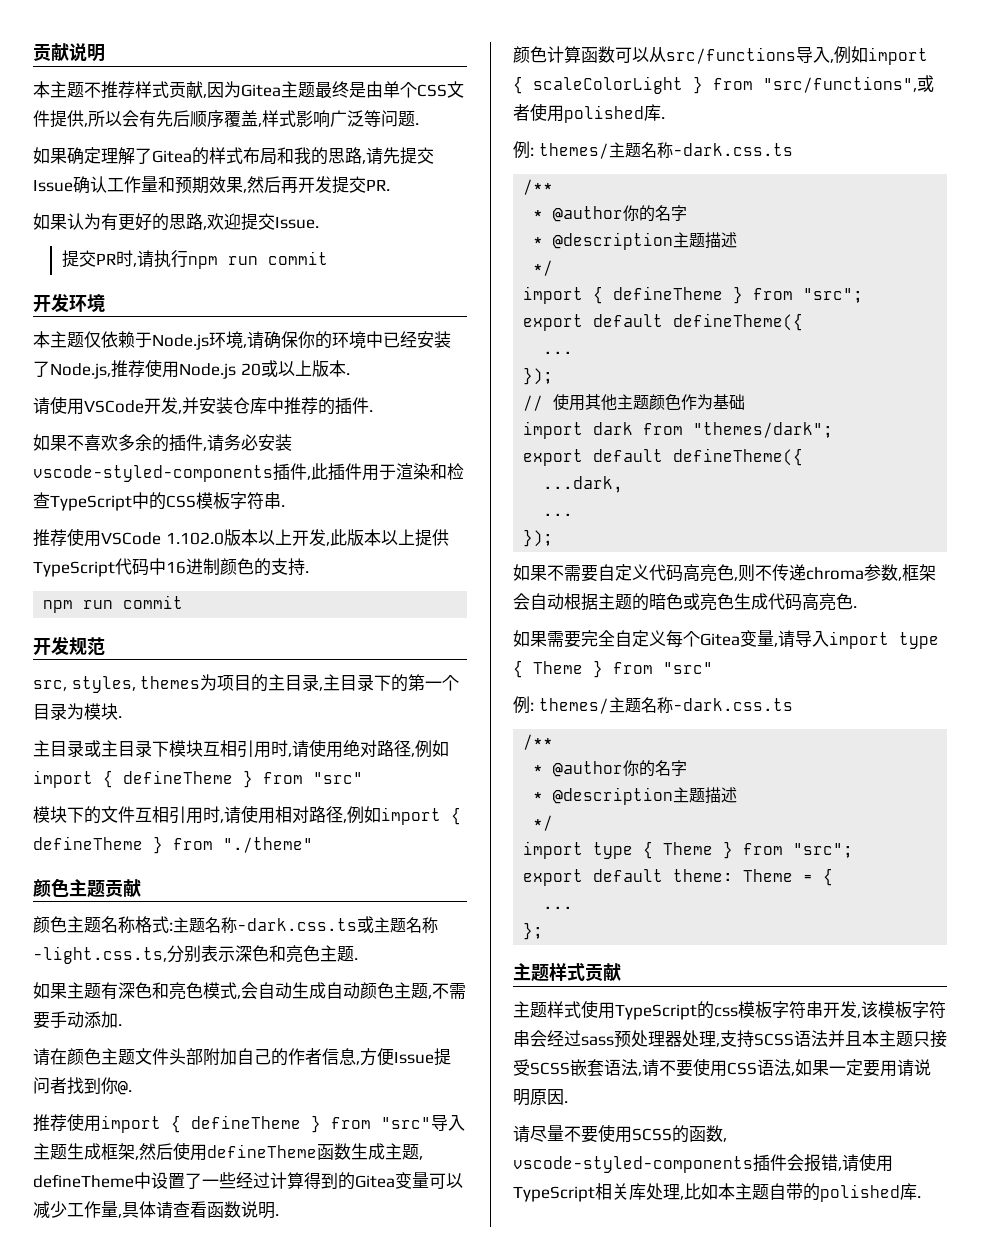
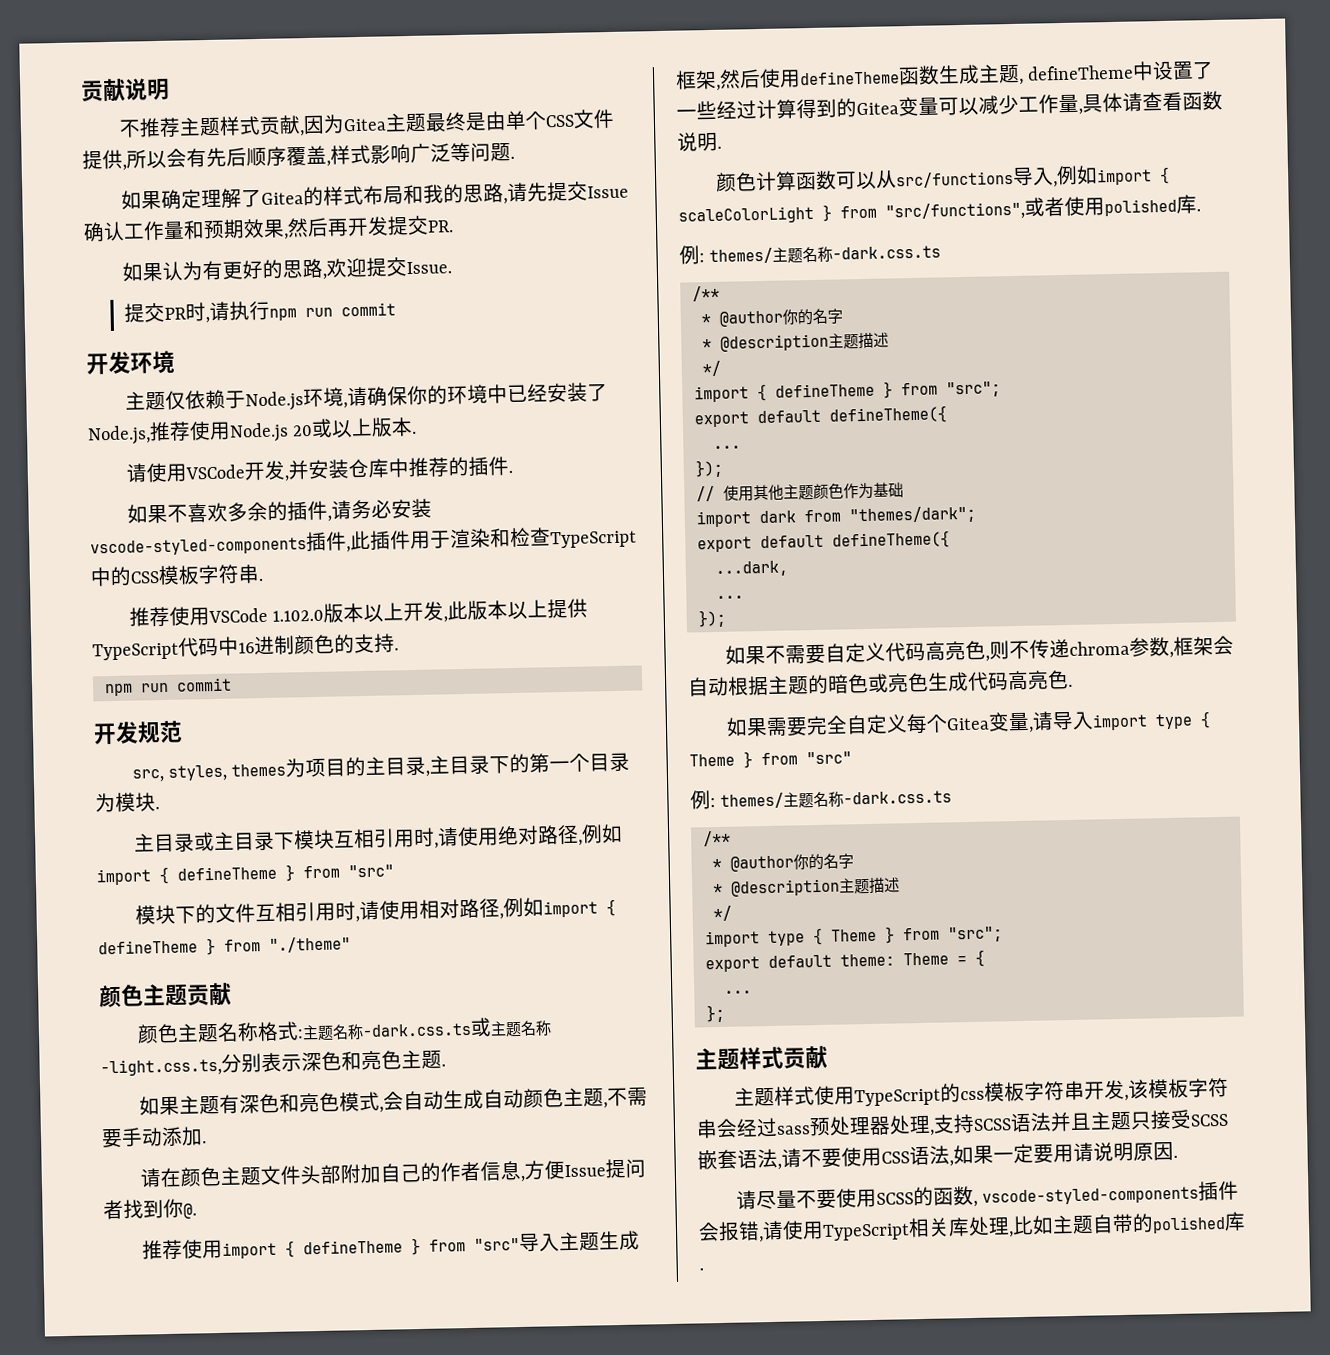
- 本主题不推荐样式贡献,因为Gitea主题最终是由单个CSS文件提供,所以会有先后顺序覆盖,样式影响广泛等问题.
+ 不推荐主题样式贡献,因为Gitea主题最终是由单个CSS文件提供,所以会有先后顺序覆盖,样式影响广泛等问题.
- 本主题仅依赖于Node.js环境,请确保你的环境中已经安装了Node.js,推荐使用Node.js 20或以上版本.
+ 主题仅依赖于Node.js环境,请确保你的环境中已经安装了Node.js,推荐使用Node.js 20或以上版本.
- 主题样式使用TypeScript的css模板字符串开发,该模板字符串会经过sass预处理器处理,支持SCSS语法并且本主题只接受SCSS嵌套语法,请不要使用CSS语法,如果一定要用请说明原因.
+ 主题样式使用TypeScript的css模板字符串开发,该模板字符串会经过sass预处理器处理,支持SCSS语法并且主题只接受SCSS嵌套语法,请不要使用CSS语法,如果一定要用请说明原因.
- 请尽量不要使用SCSS的函数, vscode-styled-components插件会报错,请使用TypeScript相关库处理,比如本主题自带的polished库.
+ 请尽量不要使用SCSS的函数, vscode-styled-components插件会报错,请使用TypeScript相关库处理,比如主题自带的polished库.

